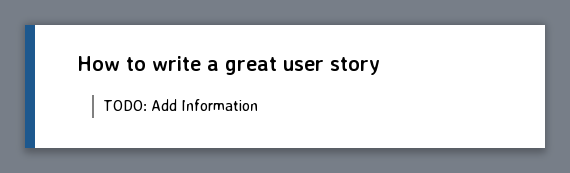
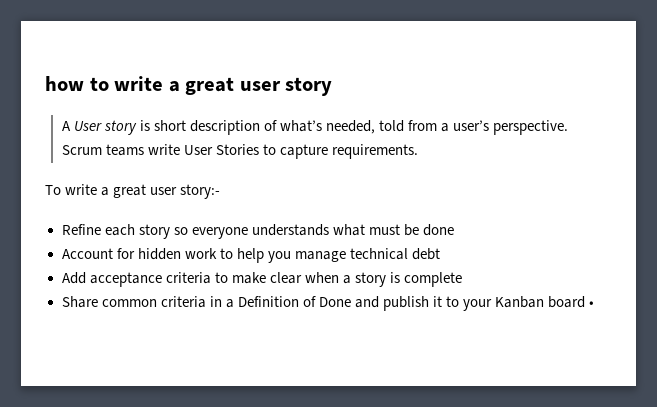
- How to write a great user story
+ how to write a great user story
- TODO: Add Information
+ A User story is short description of what’s needed, told from a user’s perspective. Scrum teams write User Stories to capture requirements.
+ To write a great user story:-
+ Refine each story so everyone understands what must be done
+ Account for hidden work to help you manage technical debt
+ Add acceptance criteria to make clear when a story is complete
+ Share common criteria in a Definition of Done and publish it to your Kanban board •

